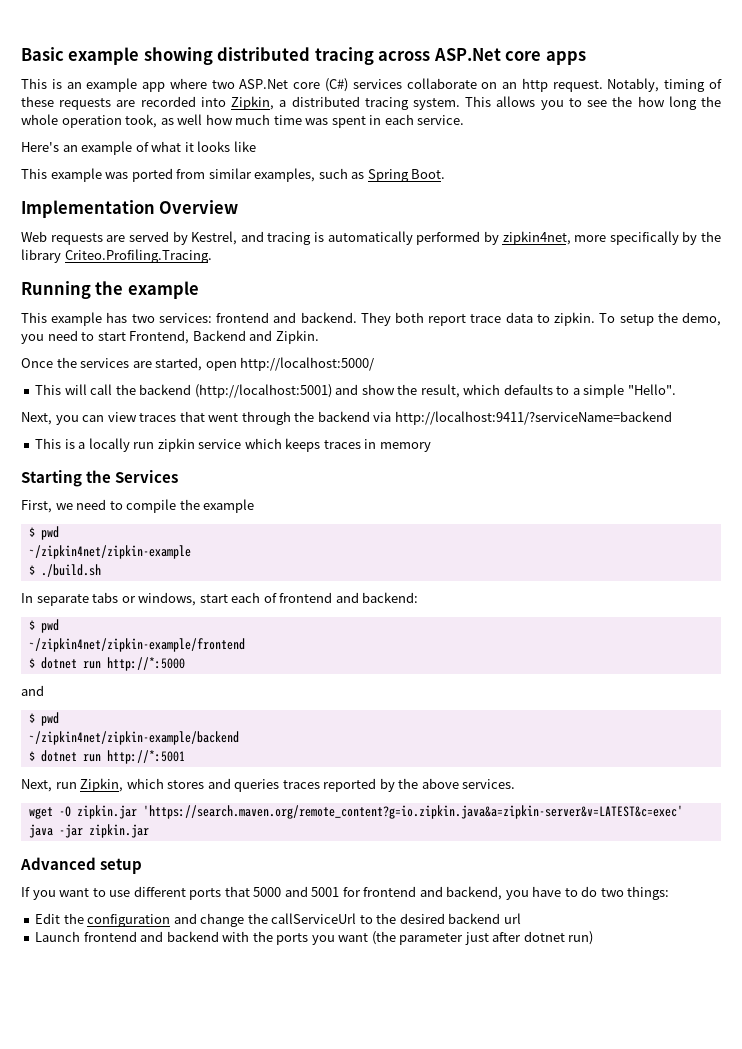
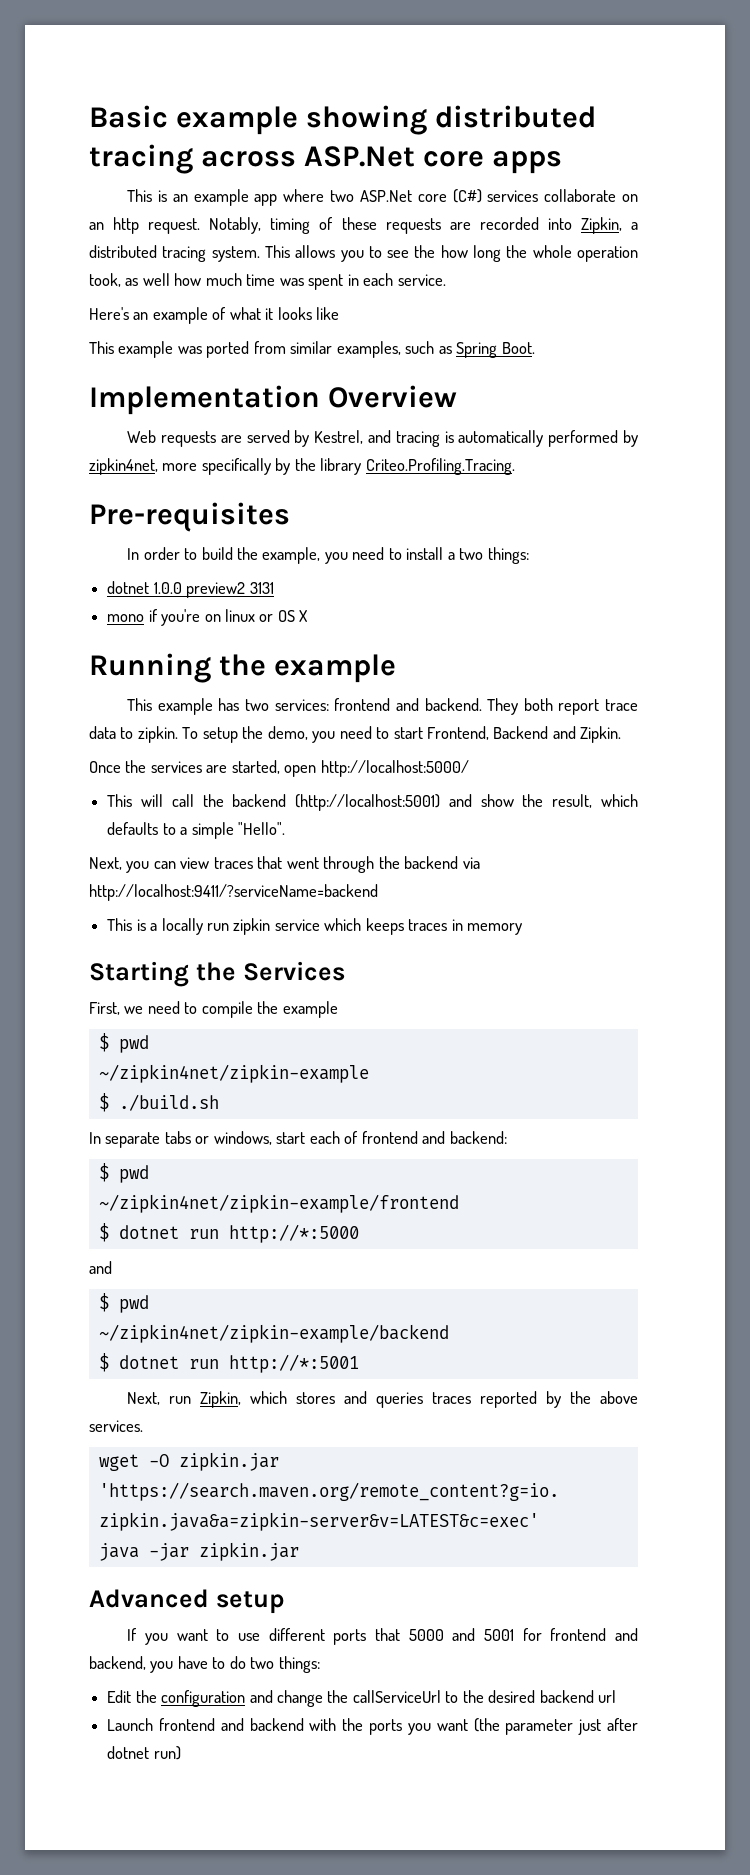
+ Pre-requisites
+ In order to build the example, you need to install a two things:
+ dotnet 1.0.0 preview2 3131
+ mono if you're on linux or OS X

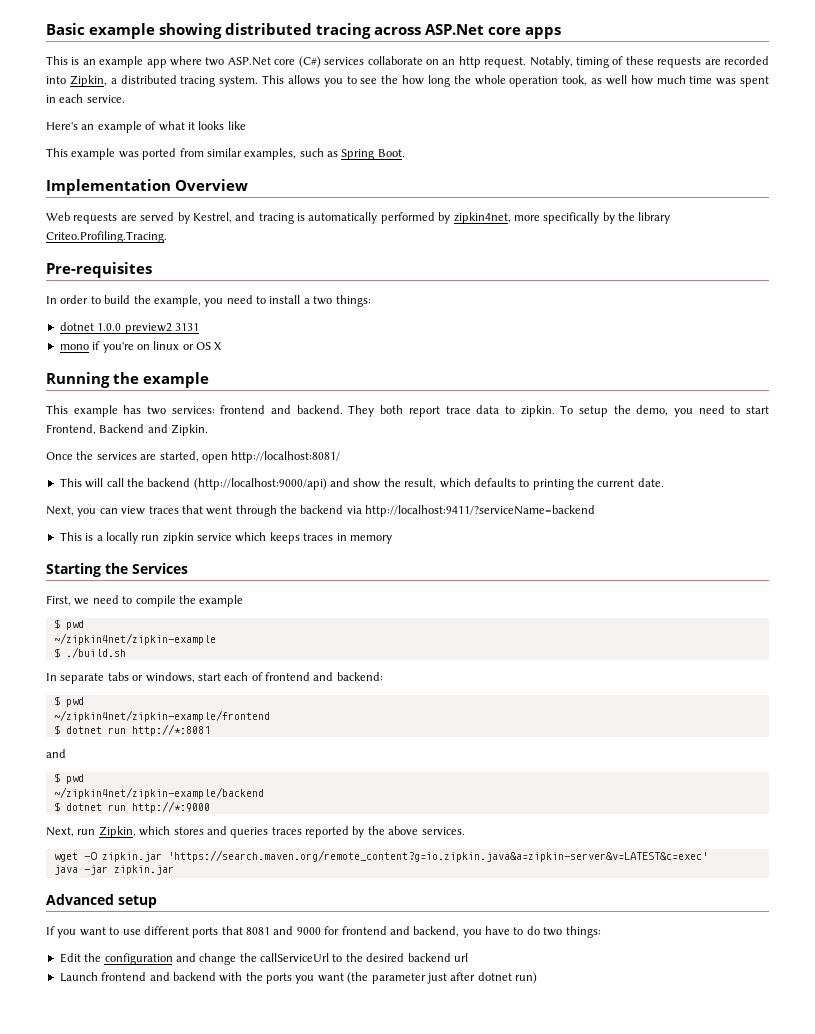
- Once the services are started, open http://localhost:5000/
+ Once the services are started, open http://localhost:8081/
- This will call the backend (http://localhost:5001) and show the result, which defaults to a simple "Hello".
+ This will call the backend (http://localhost:9000/api) and show the result, which defaults to printing the current date.
- $ dotnet run http://*:5000
+ $ dotnet run http://*:8081
- $ dotnet run http://*:5001
+ $ dotnet run http://*:9000
- If you want to use different ports that 5000 and 5001 for frontend and backend, you have to do two things:
+ If you want to use different ports that 8081 and 9000 for frontend and backend, you have to do two things:

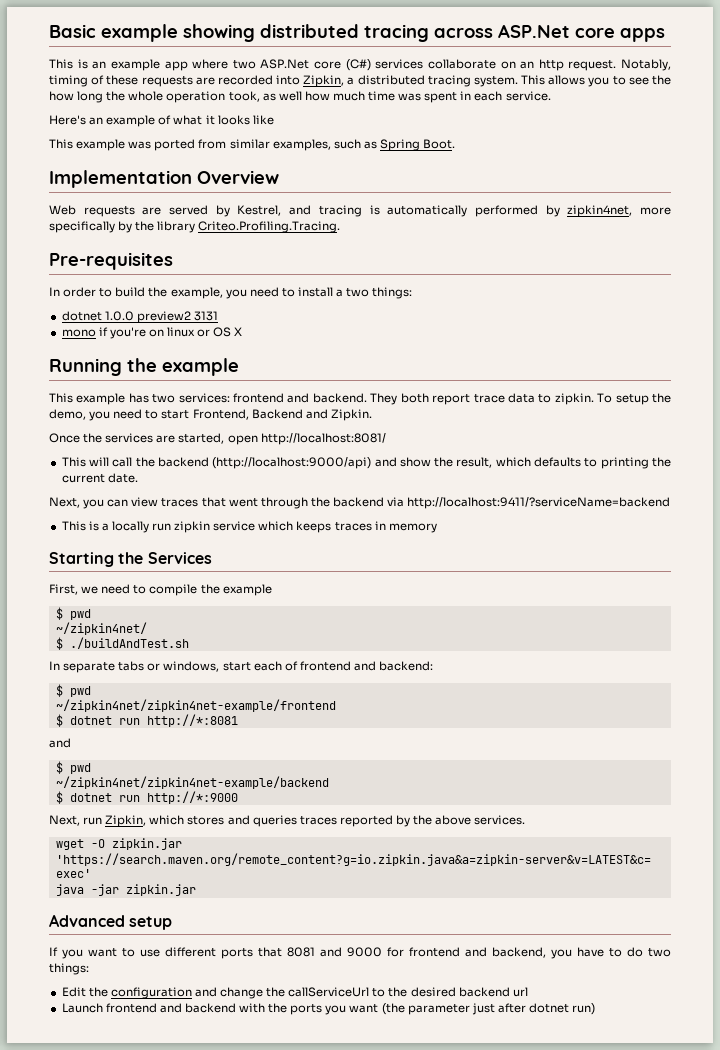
- ~/zipkin4net/zipkin-example
- $ ./build.sh
+ ~/zipkin4net/
+ $ ./buildAndTest.sh
- ~/zipkin4net/zipkin-example/frontend
+ ~/zipkin4net/zipkin4net-example/frontend
- ~/zipkin4net/zipkin-example/backend
+ ~/zipkin4net/zipkin4net-example/backend

